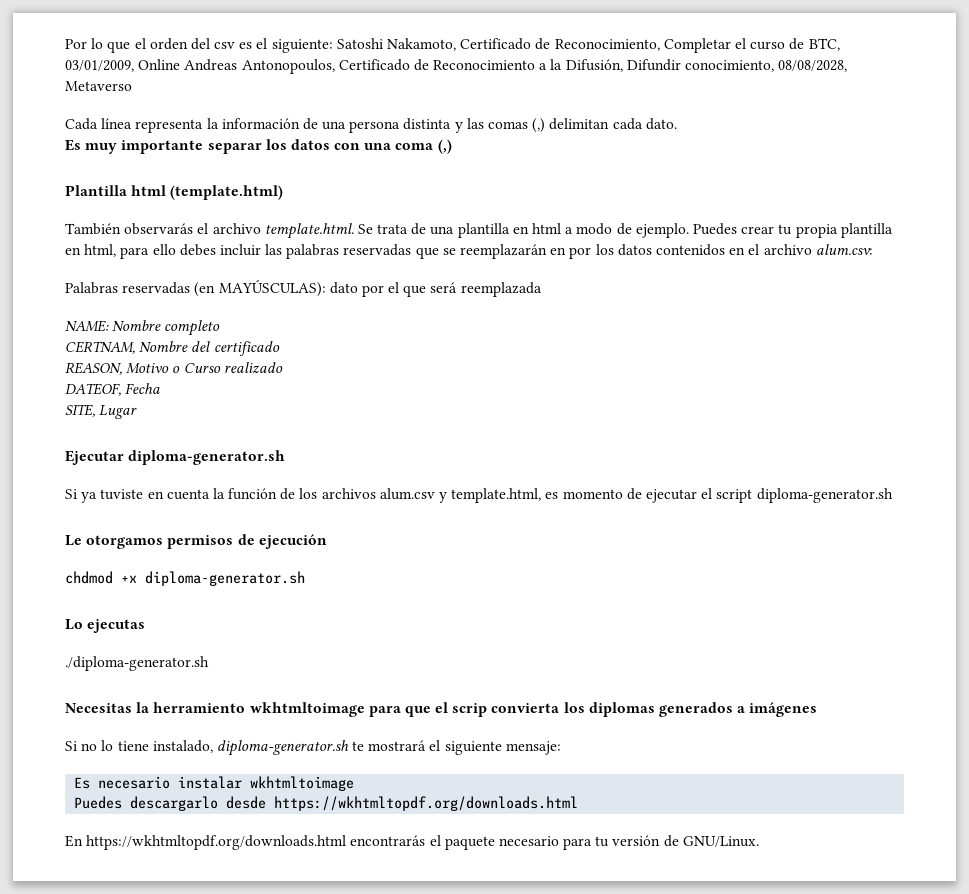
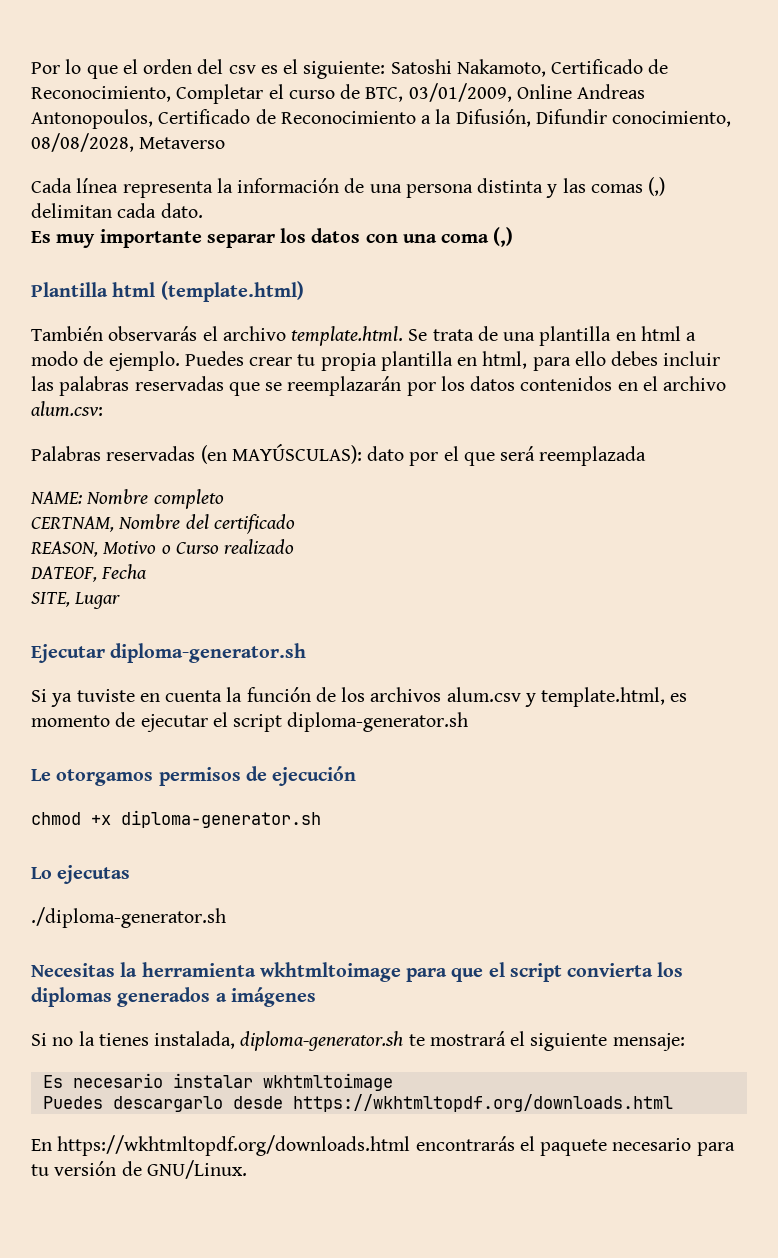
- Puedes crear tu propia plantilla en html, para ello debes incluir las palabras reservadas que se reemplazarán en por los datos contenidos en el archivo alum.csv:
+ Puedes crear tu propia plantilla en html, para ello debes incluir las palabras reservadas que se reemplazarán por los datos contenidos en el archivo alum.csv:
- chdmod +x diploma-generator.sh
+ chmod +x diploma-generator.sh
- Necesitas la herramiento wkhtmltoimage para que el scrip convierta los diplomas generados a imágenes
+ Necesitas la herramienta wkhtmltoimage para que el script convierta los diplomas generados a imágenes
- Si no lo tiene instalado, diploma-generator.sh te mostrará el siguiente mensaje:
+ Si no la tienes instalada, diploma-generator.sh te mostrará el siguiente mensaje:

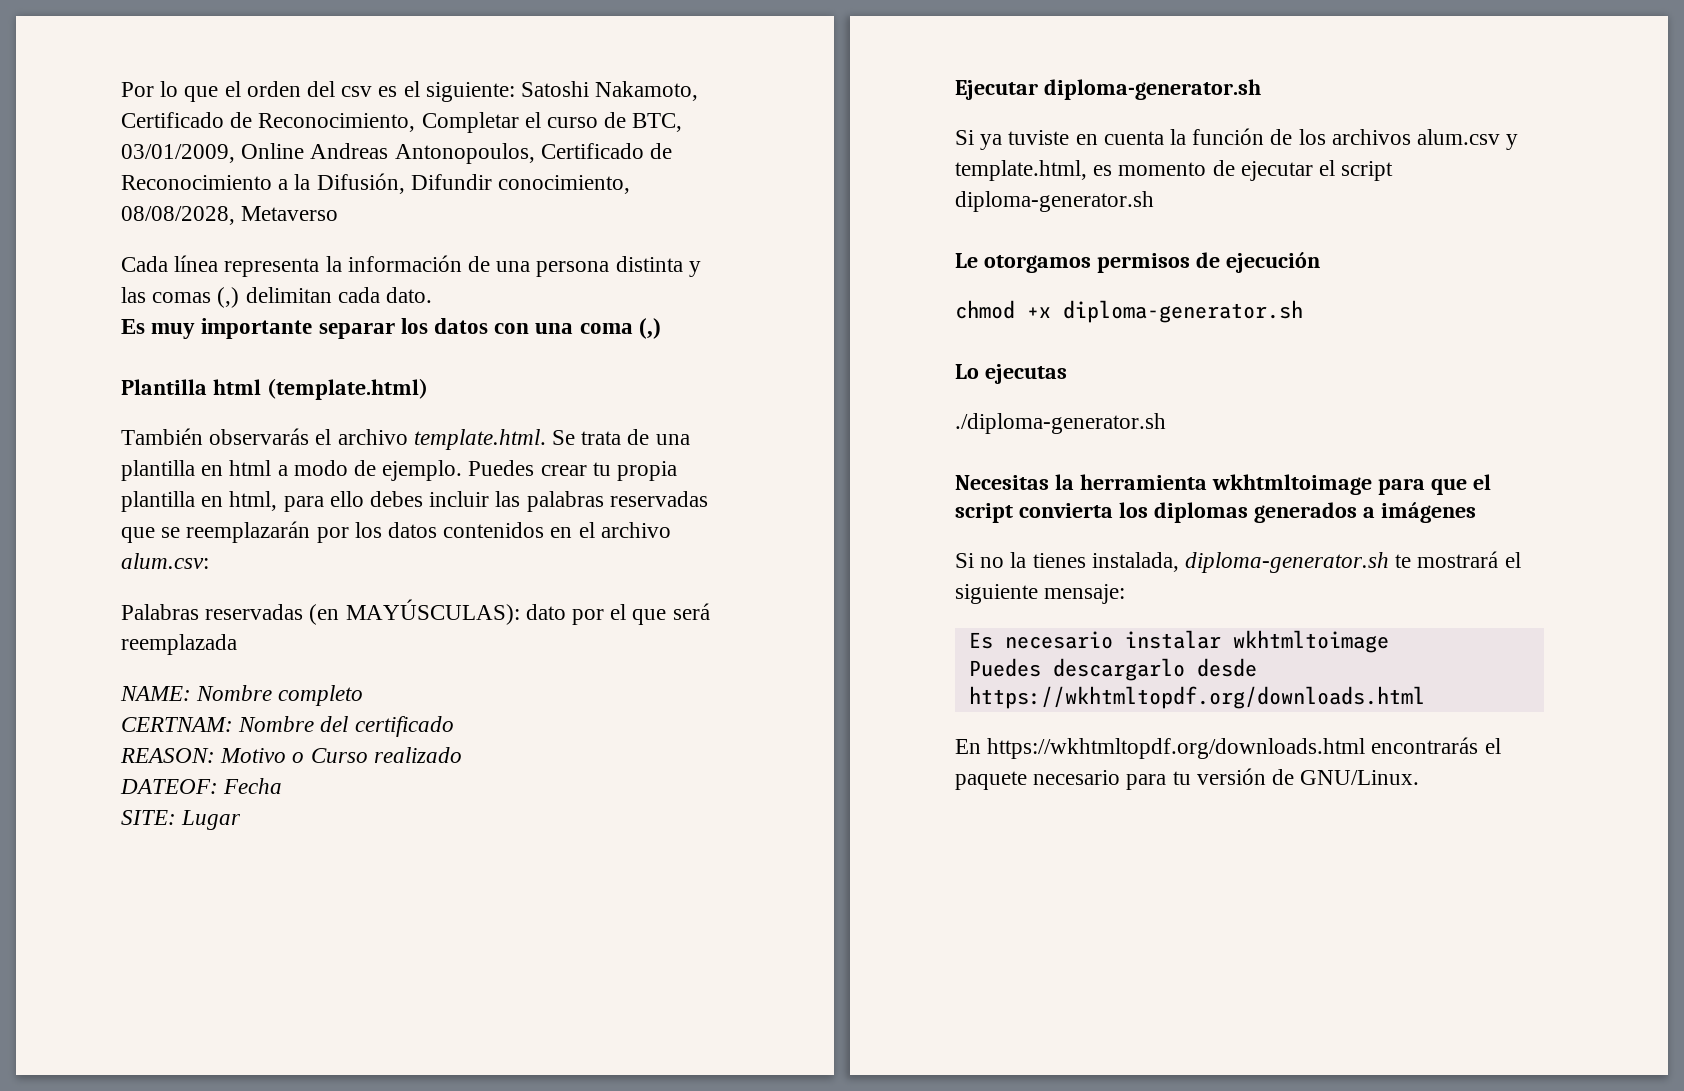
- CERTNAM, Nombre del certificado
+ CERTNAM: Nombre del certificado
- REASON, Motivo o Curso realizado
+ REASON: Motivo o Curso realizado
- DATEOF, Fecha
+ DATEOF: Fecha
- SITE, Lugar
+ SITE: Lugar

